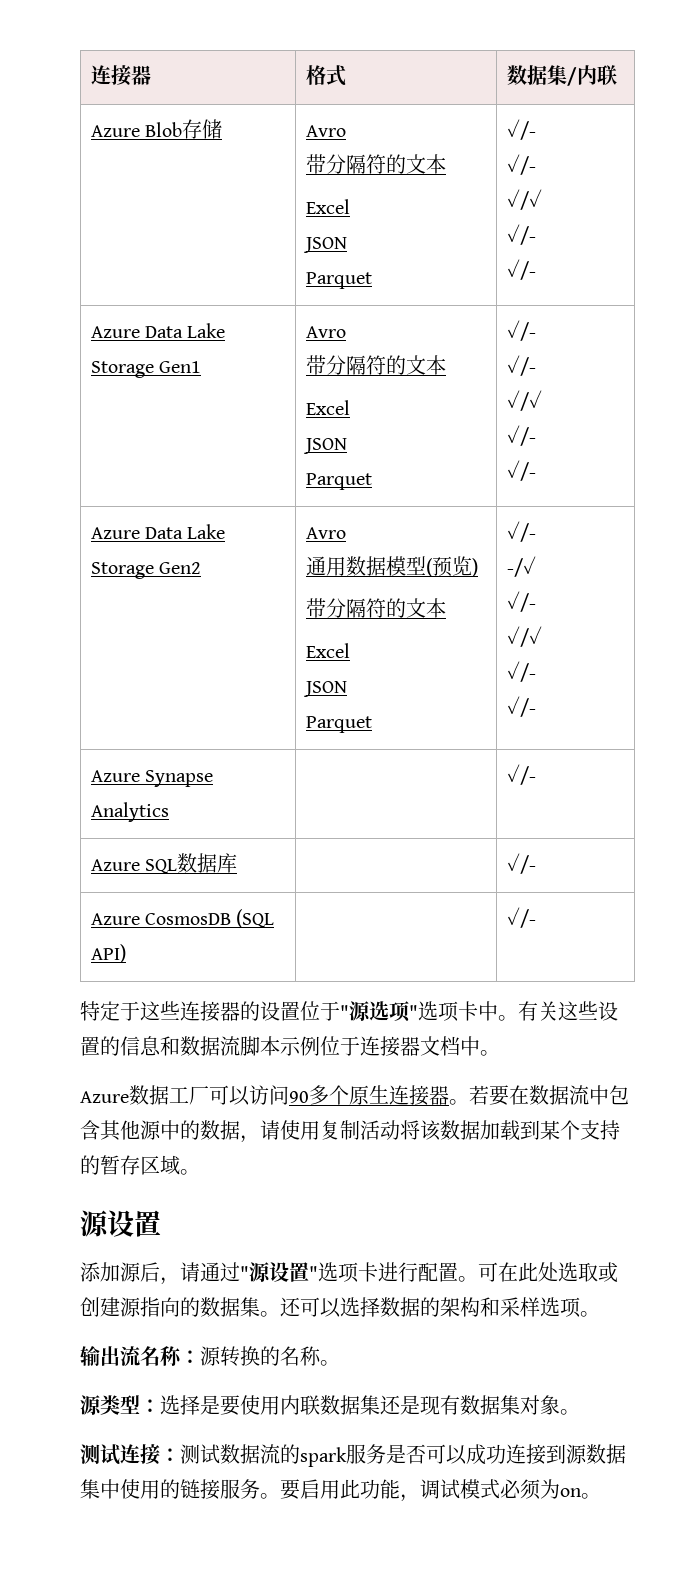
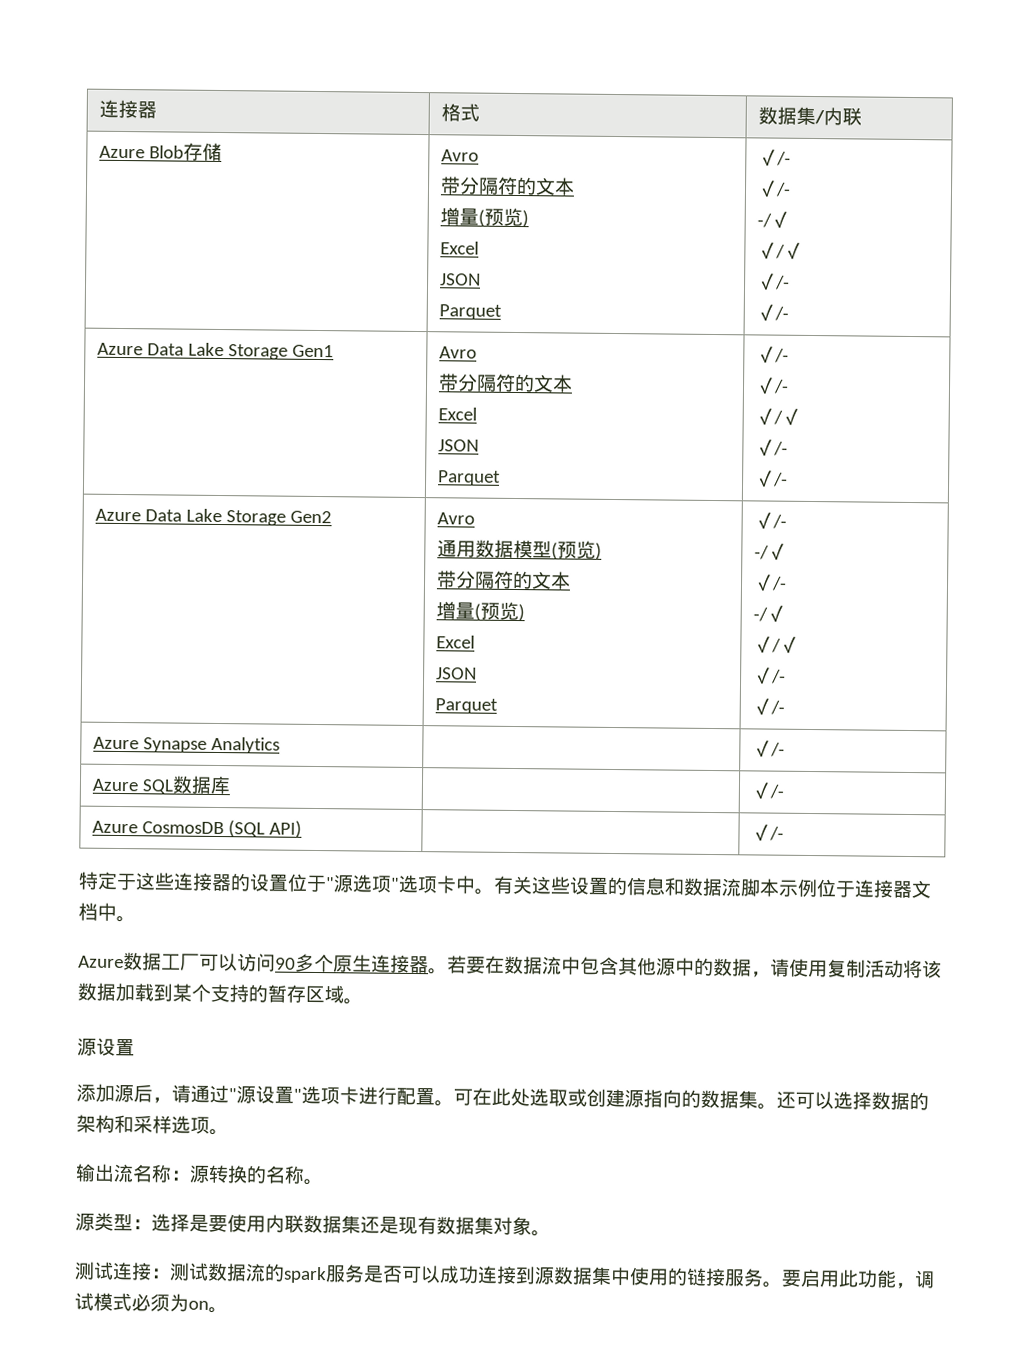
  Azure Blob存储 | Avro
  带分隔符的文本
+ 增量(预览)
  Excel
  JSON
  Parquet | ✓/-
  ✓/-
+ -/✓
  Azure Data Lake Storage Gen2 | Avro
  通用数据模型(预览)
  带分隔符的文本
+ 增量(预览)
  Excel
  JSON
  Parquet | ✓/-
  -/✓
  ✓/-
+ -/✓

